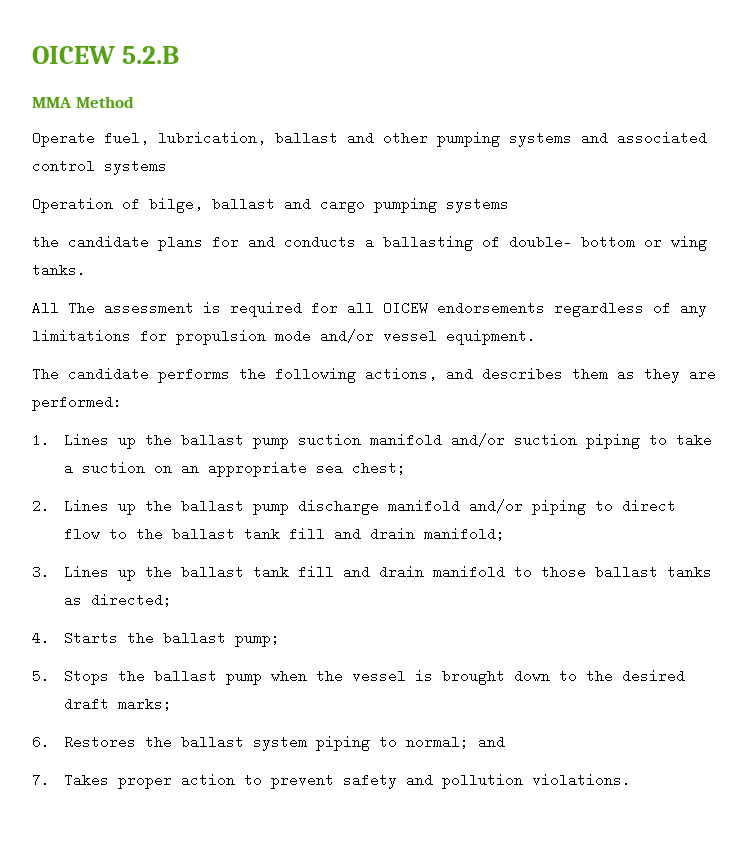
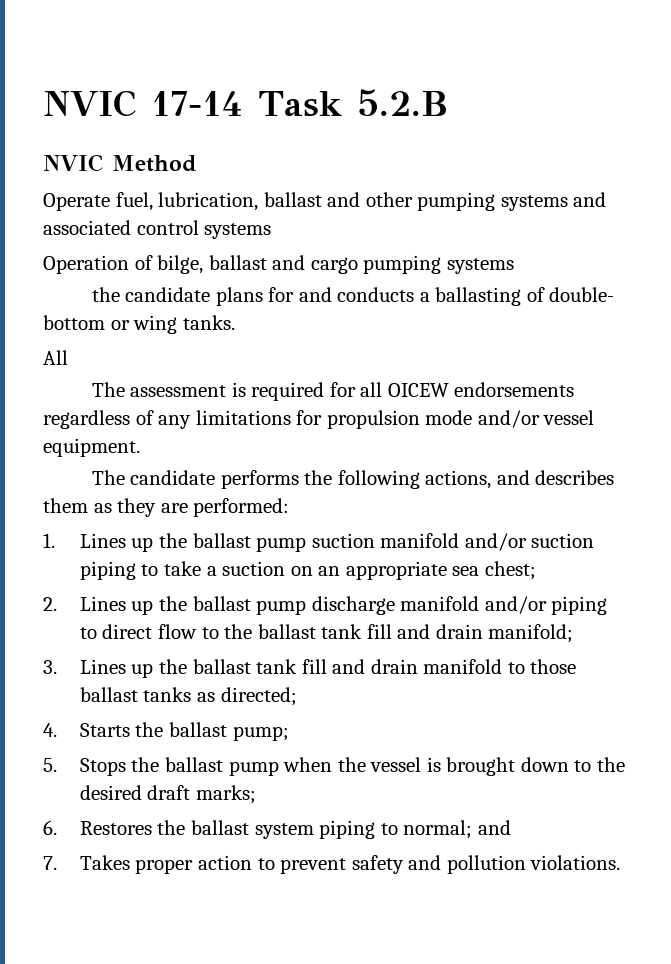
- OICEW 5.2.B
+ NVIC 17-14 Task 5.2.B
- MMA Method
+ NVIC Method
- All The assessment is required for all OICEW endorsements regardless of any limitations for propulsion mode and/or vessel equipment.
+ All
+ The assessment is required for all OICEW endorsements regardless of any limitations for propulsion mode and/or vessel equipment.

